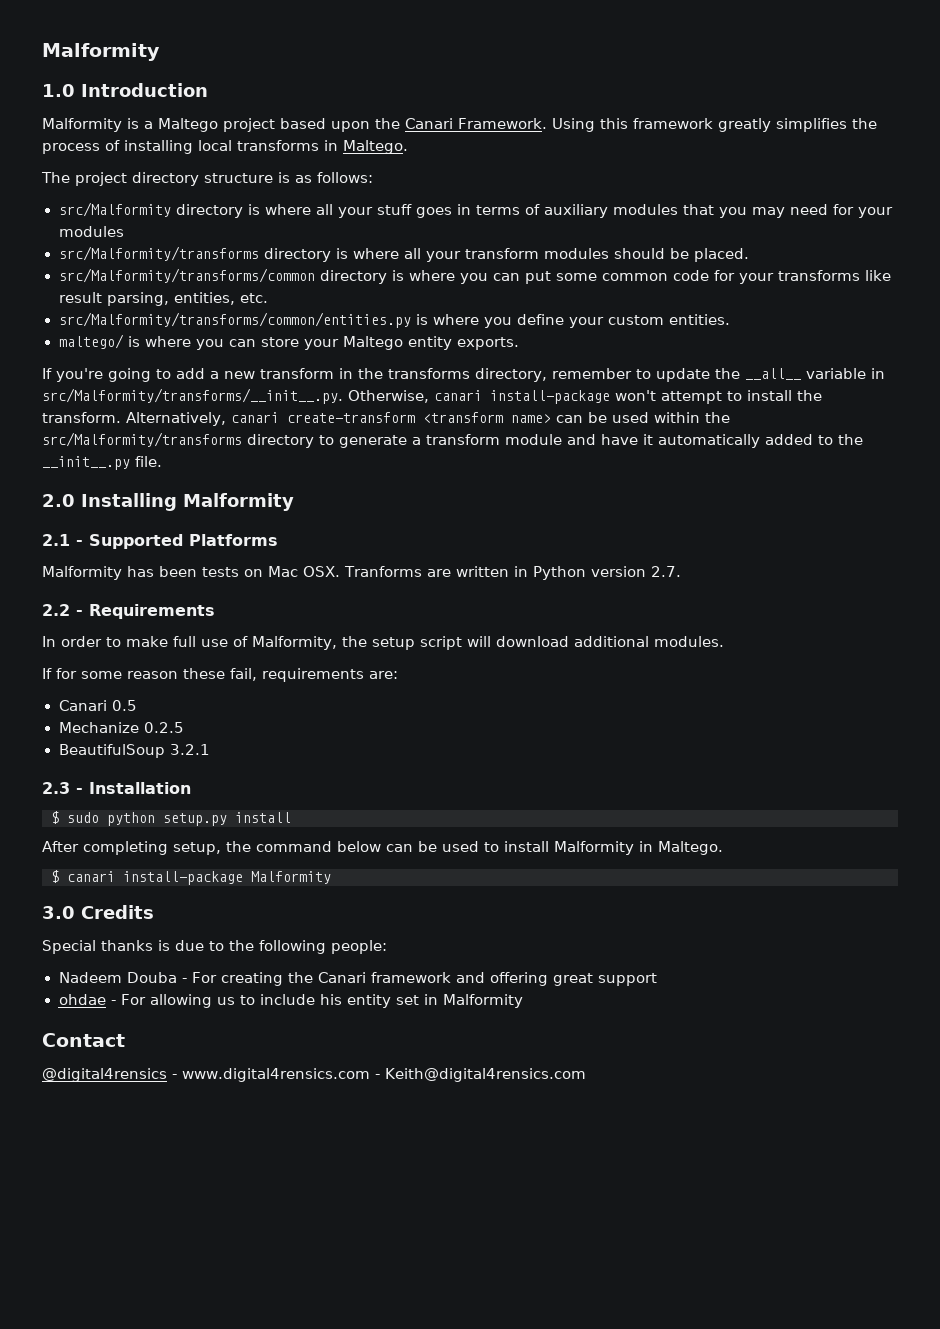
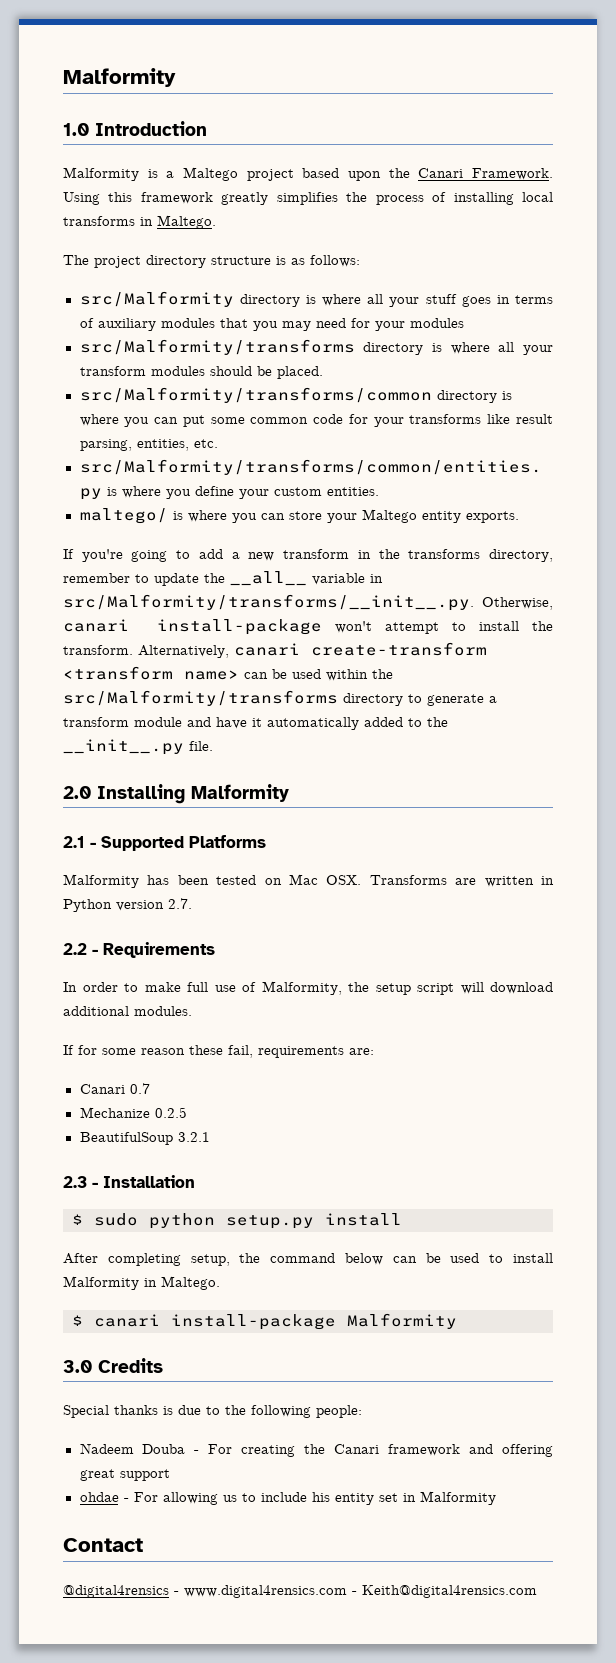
- Malformity has been tests on Mac OSX. Tranforms are written in Python version 2.7.
+ Malformity has been tested on Mac OSX. Transforms are written in Python version 2.7.
- Canari 0.5
+ Canari 0.7

